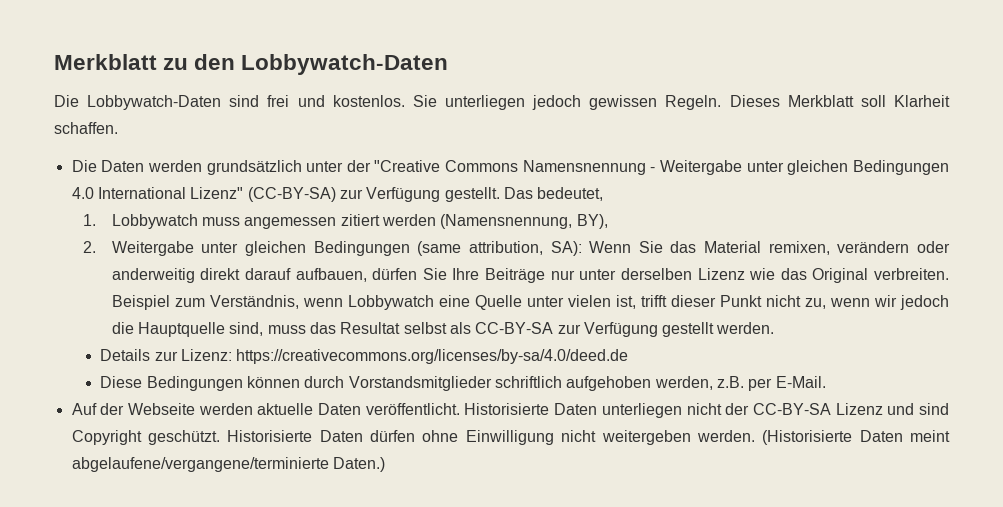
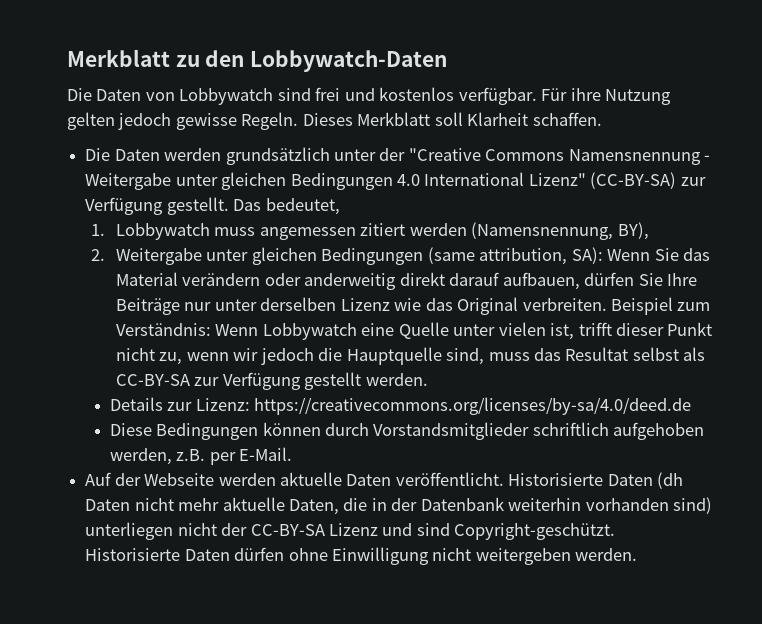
- Die Lobbywatch-Daten sind frei und kostenlos. Sie unterliegen jedoch gewissen Regeln.
+ Die Daten von Lobbywatch sind frei und kostenlos verfügbar. Für ihre Nutzung gelten jedoch gewisse Regeln.
- 2. Weitergabe unter gleichen Bedingungen (same attribution, SA): Wenn Sie das Material remixen, verändern oder anderweitig direkt darauf aufbauen, dürfen Sie Ihre Beiträge nur unter derselben Lizenz wie das Original verbreiten.
+ 2. Weitergabe unter gleichen Bedingungen (same attribution, SA): Wenn Sie das Material verändern oder anderweitig direkt darauf aufbauen, dürfen Sie Ihre Beiträge nur unter derselben Lizenz wie das Original verbreiten.
- Beispiel zum Verständnis, wenn Lobbywatch eine Quelle unter vielen ist, trifft dieser Punkt nicht zu, wenn wir jedoch die Hauptquelle sind, muss das Resultat selbst als CC-BY-SA zur Verfügung gestellt werden.
+ Beispiel zum Verständnis: Wenn Lobbywatch eine Quelle unter vielen ist, trifft dieser Punkt nicht zu, wenn wir jedoch die Hauptquelle sind, muss das Resultat selbst als CC-BY-SA zur Verfügung gestellt werden.
- Historisierte Daten unterliegen nicht der CC-BY-SA Lizenz und sind Copyright geschützt.
+ Historisierte Daten (dh Daten nicht mehr aktuelle Daten, die in der Datenbank weiterhin vorhanden sind) unterliegen nicht der CC-BY-SA Lizenz und sind Copyright-geschützt.
- (Historisierte Daten meint abgelaufene/vergangene/terminierte Daten.)

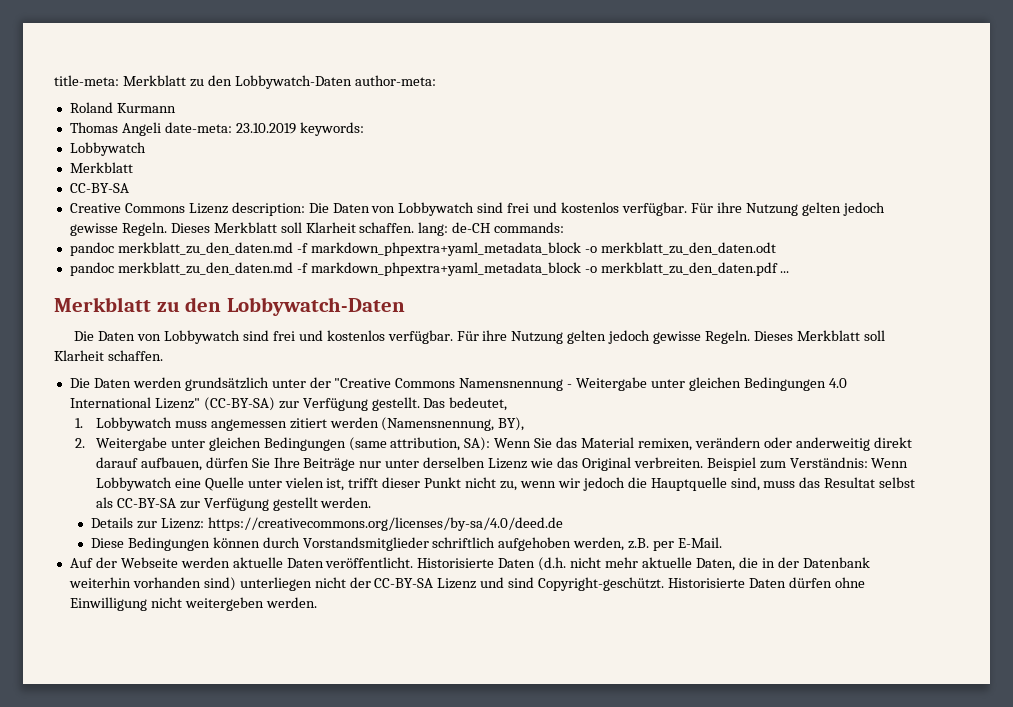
+ title-meta: Merkblatt zu den Lobbywatch-Daten author-meta:
+ Roland Kurmann
+ Thomas Angeli date-meta: 23.10.2019 keywords:
+ Lobbywatch
+ Merkblatt
+ CC-BY-SA
+ Creative Commons Lizenz description: Die Daten von Lobbywatch sind frei und kostenlos verfügbar. Für ihre Nutzung gelten jedoch gewisse Regeln. Dieses Merkblatt soll Klarheit schaffen. lang: de-CH commands:
+ pandoc merkblatt_zu_den_daten.md -f markdown_phpextra+yaml_metadata_block -o merkblatt_zu_den_daten.odt
+ pandoc merkblatt_zu_den_daten.md -f markdown_phpextra+yaml_metadata_block -o merkblatt_zu_den_daten.pdf ...
- 2. Weitergabe unter gleichen Bedingungen (same attribution, SA): Wenn Sie das Material verändern oder anderweitig direkt darauf aufbauen, dürfen Sie Ihre Beiträge nur unter derselben Lizenz wie das Original verbreiten.
+ 2. Weitergabe unter gleichen Bedingungen (same attribution, SA): Wenn Sie das Material remixen, verändern oder anderweitig direkt darauf aufbauen, dürfen Sie Ihre Beiträge nur unter derselben Lizenz wie das Original verbreiten.
- Historisierte Daten (dh Daten nicht mehr aktuelle Daten, die in der Datenbank weiterhin vorhanden sind) unterliegen nicht der CC-BY-SA Lizenz und sind Copyright-geschützt.
+ Historisierte Daten (d.h. nicht mehr aktuelle Daten, die in der Datenbank weiterhin vorhanden sind) unterliegen nicht der CC-BY-SA Lizenz und sind Copyright-geschützt.

